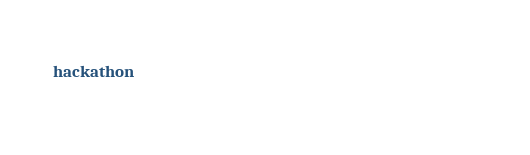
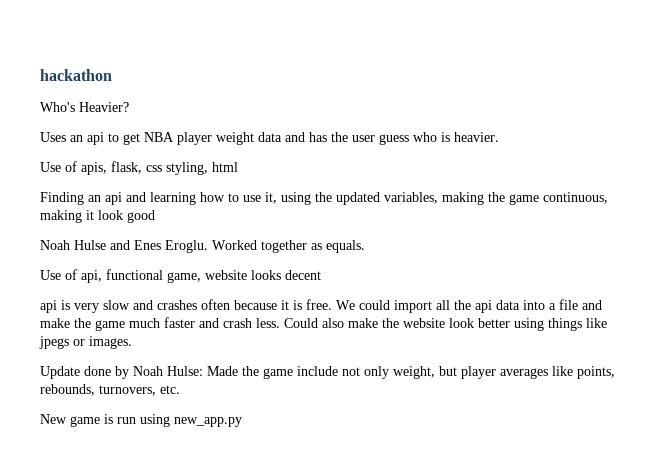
+ Who's Heavier?
+ Uses an api to get NBA player weight data and has the user guess who is heavier.
+ Use of apis, flask, css styling, html
+ Finding an api and learning how to use it, using the updated variables, making the game continuous, making it look good
+ Noah Hulse and Enes Eroglu. Worked together as equals.
+ Use of api, functional game, website looks decent
+ api is very slow and crashes often because it is free. We could import all the api data into a file and make the game much faster and crash less. Could also make the website look better using things like jpegs or images.
+ Update done by Noah Hulse: Made the game include not only weight, but player averages like points, rebounds, turnovers, etc.
+ New game is run using new_app.py

